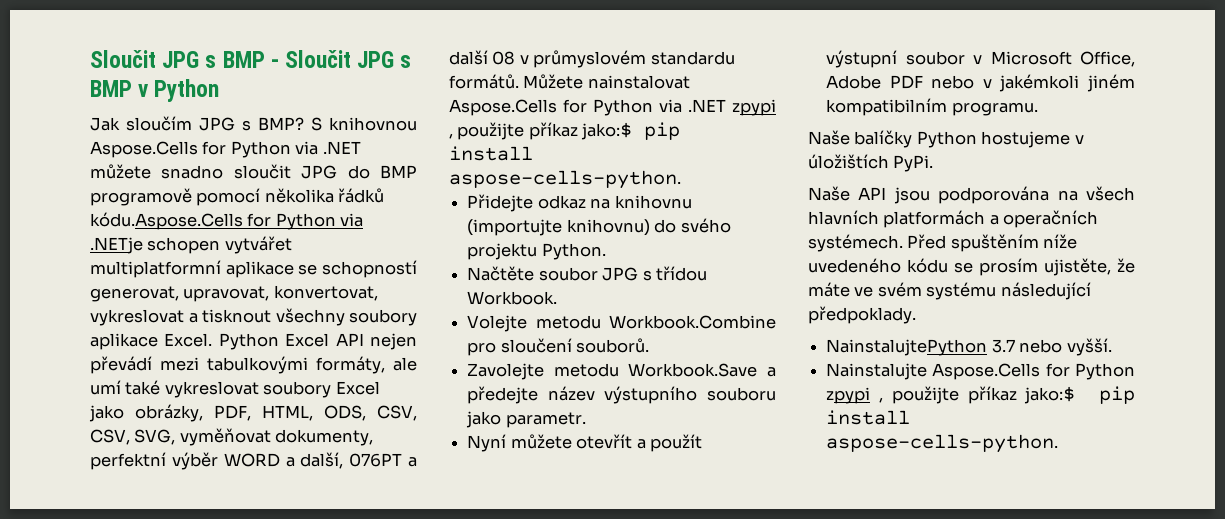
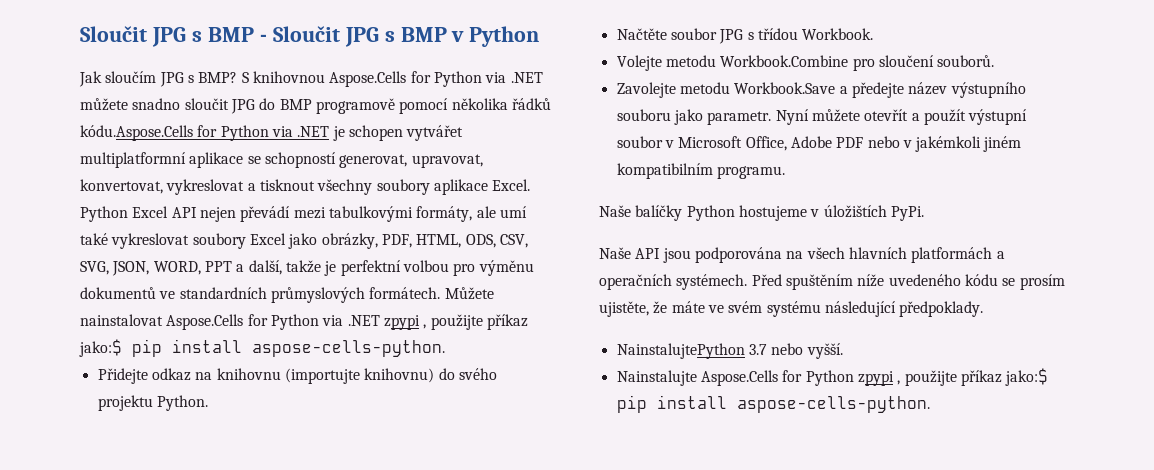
- S knihovnou Aspose.Cells for Python via .NET můžete snadno sloučit JPG do BMP programově pomocí několika řádků kódu.Aspose.Cells for Python via .NETje schopen vytvářet multiplatformní aplikace se schopností generovat, upravovat, konvertovat, vykreslovat a tisknout všechny soubory aplikace Excel.
+ S knihovnou Aspose.Cells for Python via .NET můžete snadno sloučit JPG do BMP programově pomocí několika řádků kódu.Aspose.Cells for Python via .NET je schopen vytvářet multiplatformní aplikace se schopností generovat, upravovat, konvertovat, vykreslovat a tisknout všechny soubory aplikace Excel.
- Python Excel API nejen převádí mezi tabulkovými formáty, ale umí také vykreslovat soubory Excel jako obrázky, PDF, HTML, ODS, CSV, CSV, SVG, vyměňovat dokumenty, perfektní výběr WORD a další, 076PT a další 08 v průmyslovém standardu formátů.
+ Python Excel API nejen převádí mezi tabulkovými formáty, ale umí také vykreslovat soubory Excel jako obrázky, PDF, HTML, ODS, CSV, SVG, JSON, WORD, PPT a další, takže je perfektní volbou pro výměnu dokumentů ve standardních průmyslových formátech.
- Zavolejte metodu Workbook.Save a předejte název výstupního souboru jako parametr.
- Nyní můžete otevřít a použít výstupní soubor v Microsoft Office, Adobe PDF nebo v jakémkoli jiném kompatibilním programu.
+ Zavolejte metodu Workbook.Save a předejte název výstupního souboru jako parametr. Nyní můžete otevřít a použít výstupní soubor v Microsoft Office, Adobe PDF nebo v jakémkoli jiném kompatibilním programu.

